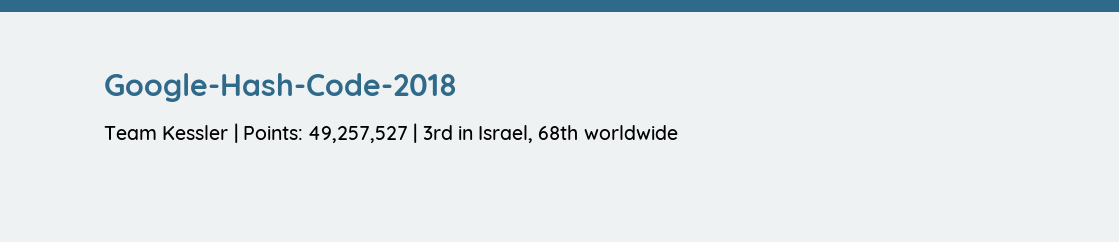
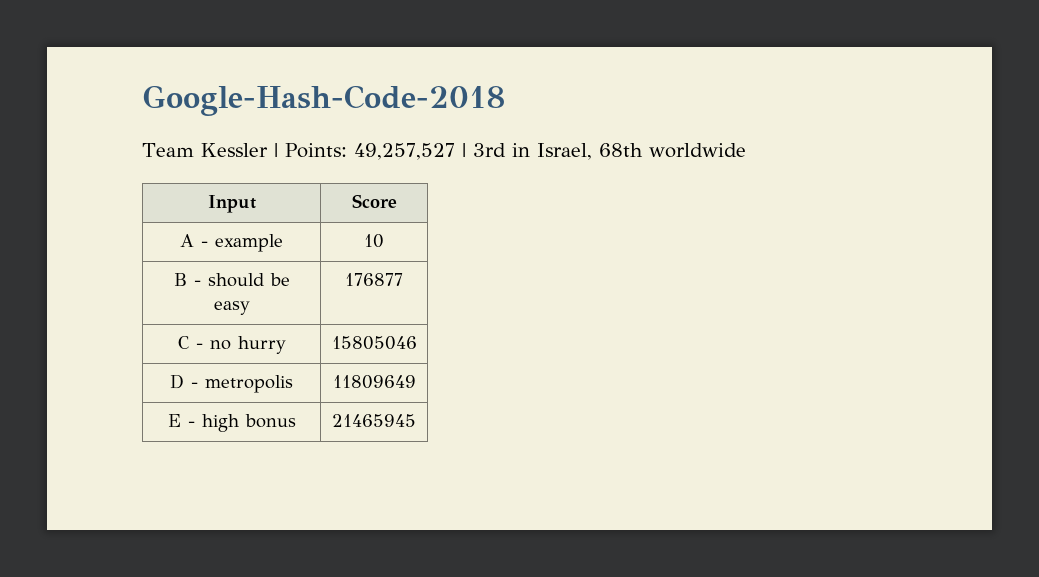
+ Input | Score
+ A - example | 10
+ B - should be easy | 176877
+ C - no hurry | 15805046
+ D - metropolis | 11809649
+ E - high bonus | 21465945

